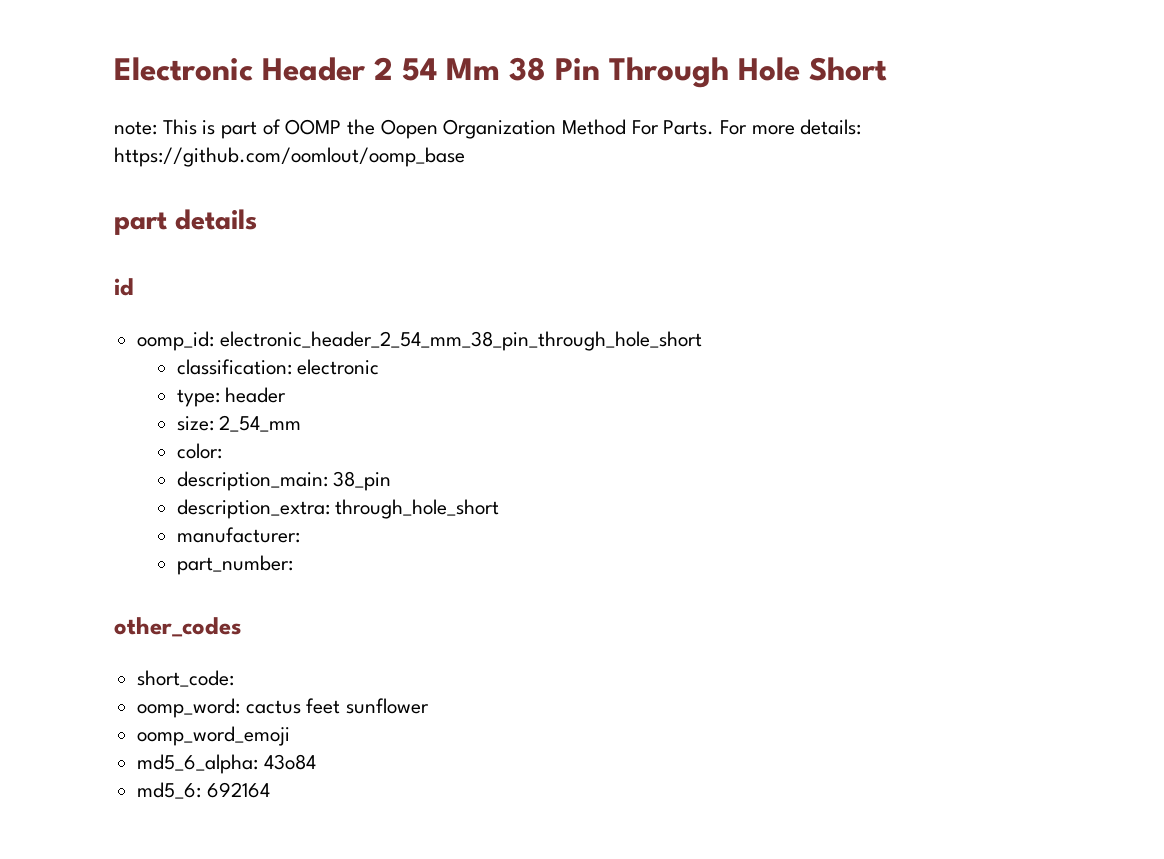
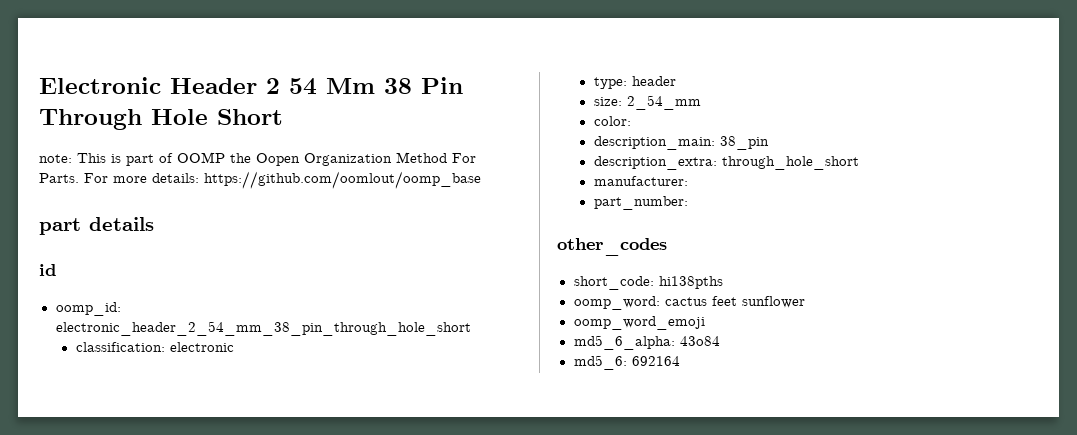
- short_code:
+ short_code: hi138pths

